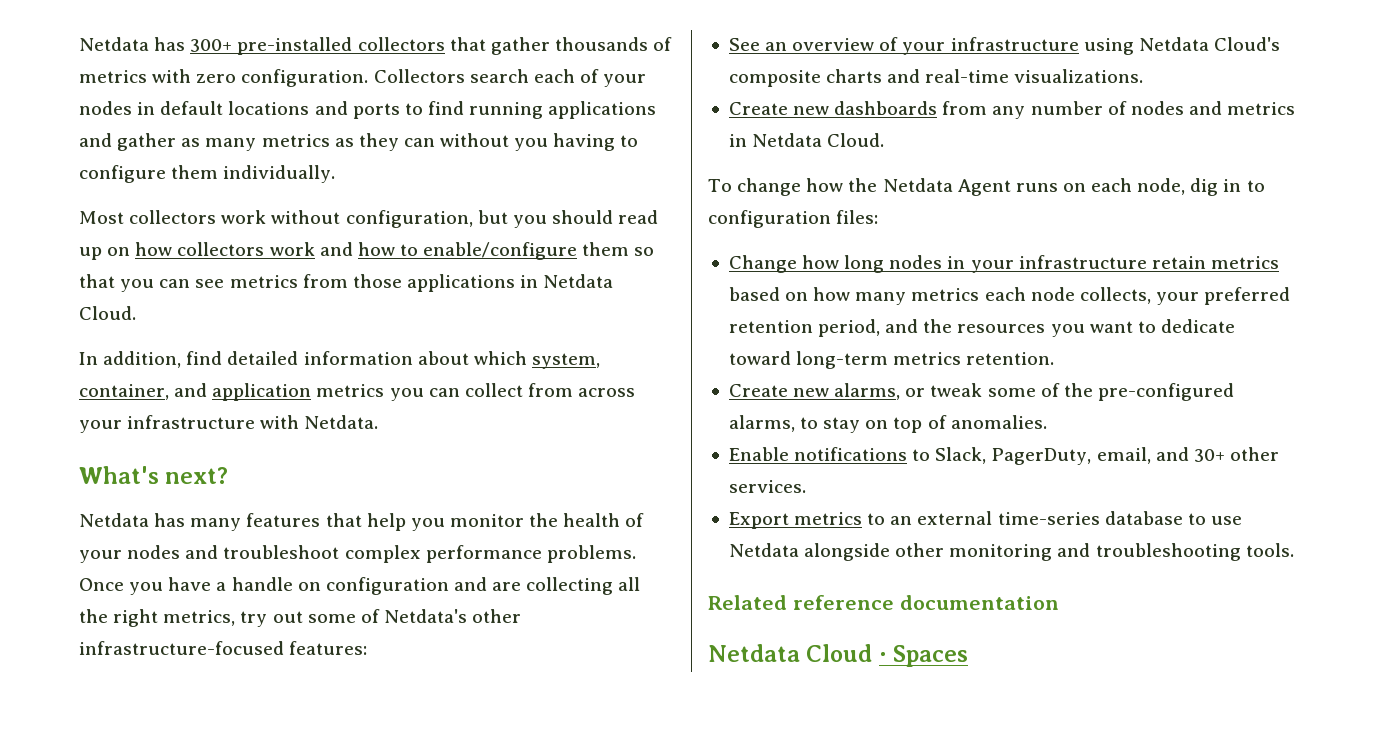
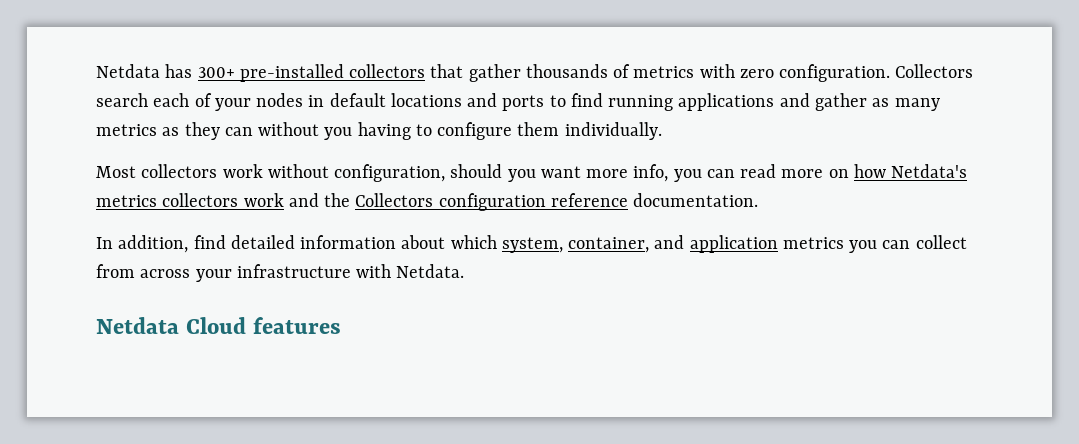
- Most collectors work without configuration, but you should read up on how collectors work and how to enable/configure them so that you can see metrics from those applications in Netdata Cloud.
+ Most collectors work without configuration, should you want more info, you can read more on how Netdata's metrics collectors work and the Collectors configuration reference documentation.
- What's next?
- Netdata has many features that help you monitor the health of your nodes and troubleshoot complex performance problems. Once you have a handle on configuration and are collecting all the right metrics, try out some of Netdata's other infrastructure-focused features:
- See an overview of your infrastructure using Netdata Cloud's composite charts and real-time visualizations.
- Create new dashboards from any number of nodes and metrics in Netdata Cloud.
- To change how the Netdata Agent runs on each node, dig in to configuration files:
- Change how long nodes in your infrastructure retain metrics based on how many metrics each node collects, your preferred retention period, and the resources you want to dedicate toward long-term metrics retention.
- Create new alarms, or tweak some of the pre-configured alarms, to stay on top of anomalies.
- Enable notifications to Slack, PagerDuty, email, and 30+ other services.
- Export metrics to an external time-series database to use Netdata alongside other monitoring and troubleshooting tools.
- Related reference documentation
- Netdata Cloud · Spaces
+ Netdata Cloud features

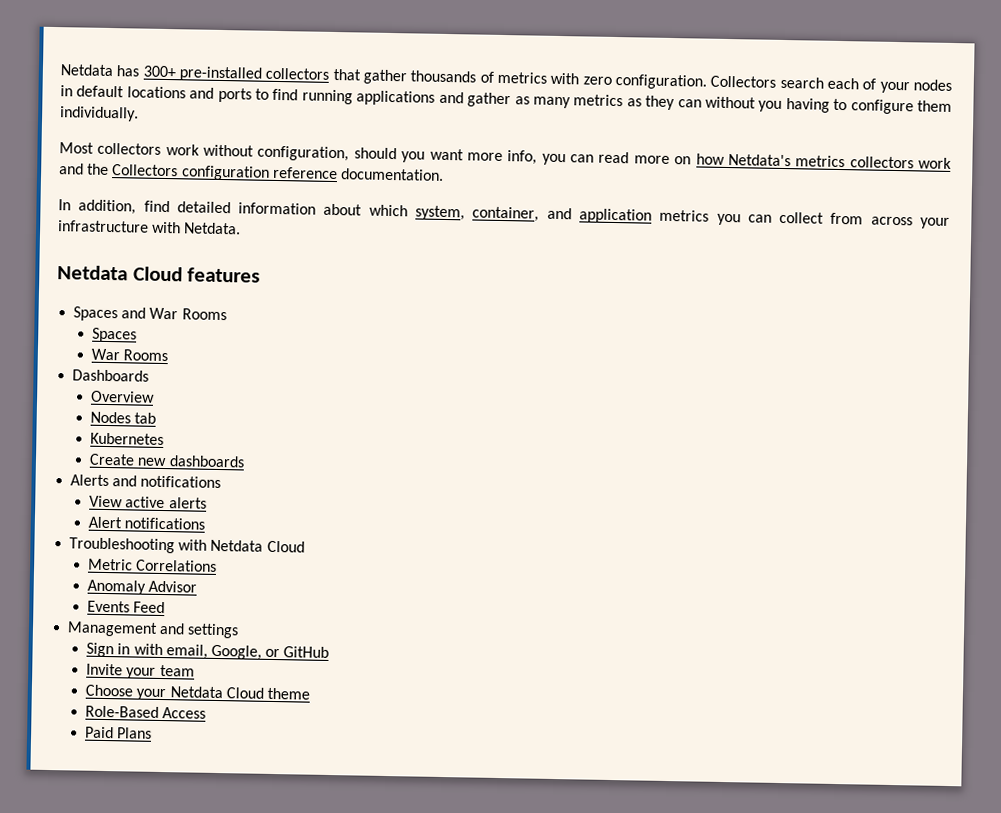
+ Spaces and War Rooms
+ Spaces
+ War Rooms
+ Dashboards
+ Overview
+ Nodes tab
+ Kubernetes
+ Create new dashboards
+ Alerts and notifications
+ View active alerts
+ Alert notifications
+ Troubleshooting with Netdata Cloud
+ Metric Correlations
+ Anomaly Advisor
+ Events Feed
+ Management and settings
+ Sign in with email, Google, or GitHub
+ Invite your team
+ Choose your Netdata Cloud theme
+ Role-Based Access
+ Paid Plans

